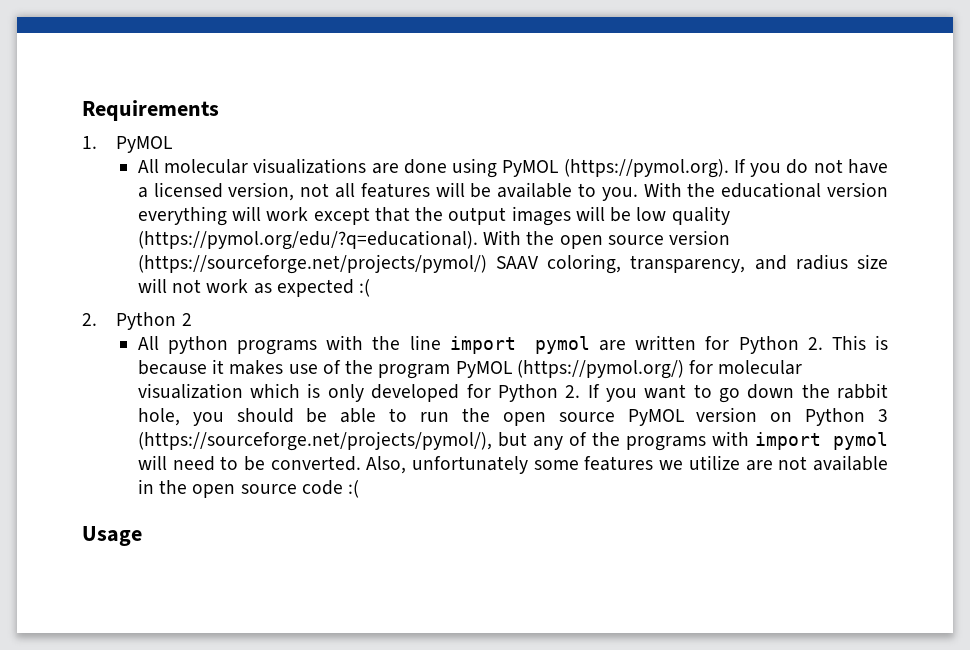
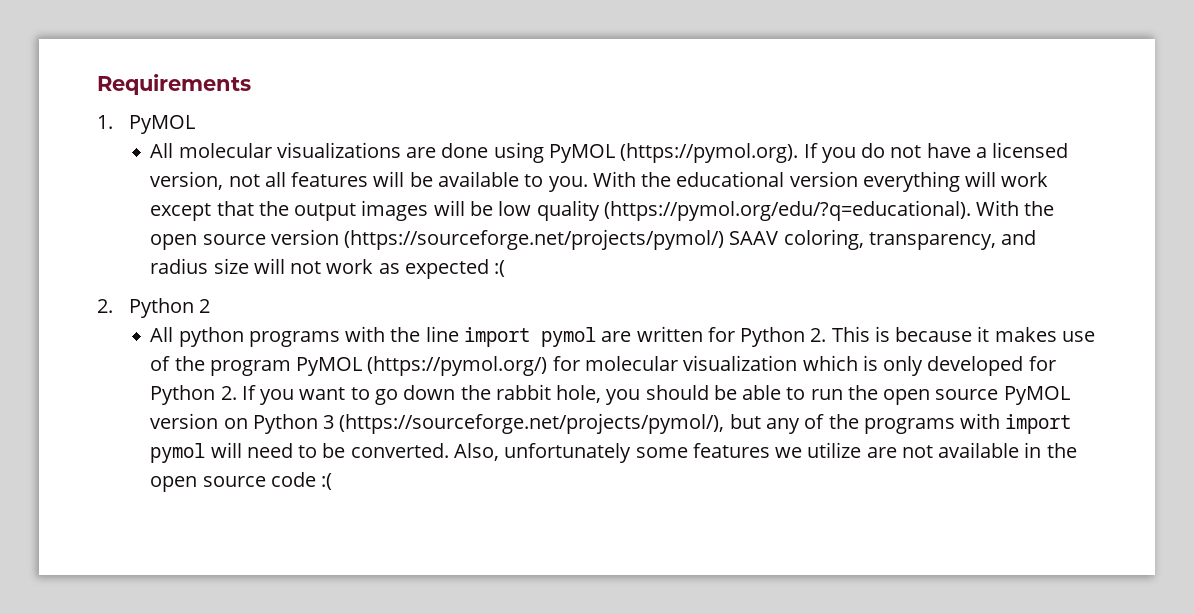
- Usage

